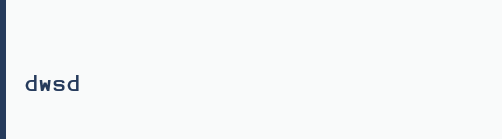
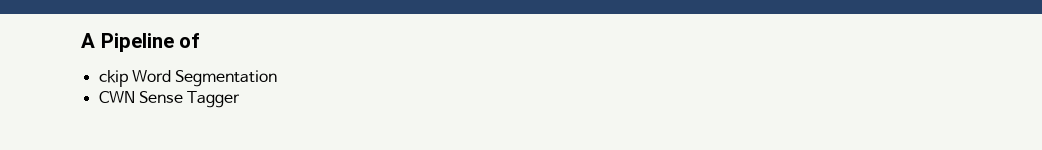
- dwsd
+ A Pipeline of
+ ckip Word Segmentation
+ CWN Sense Tagger

